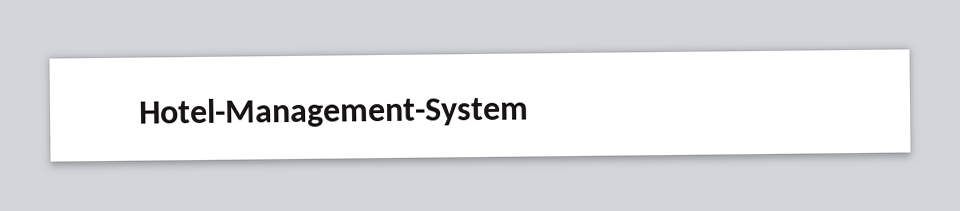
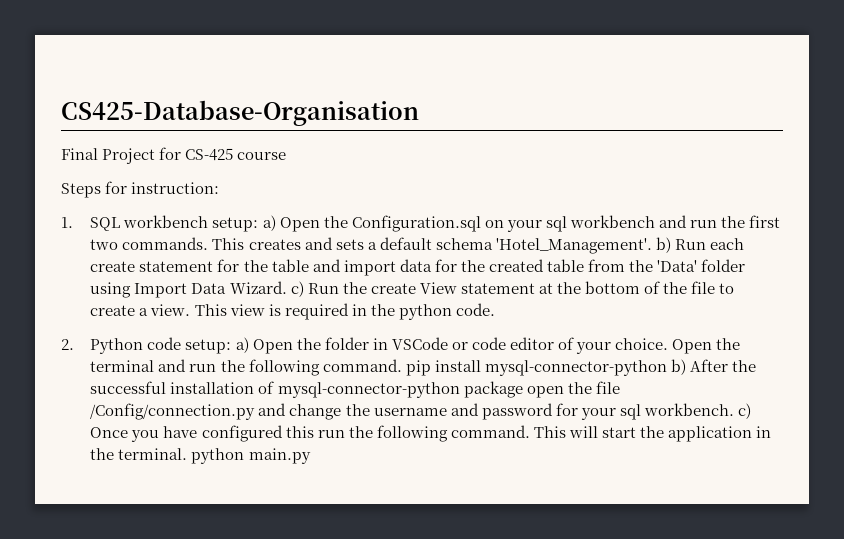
- Hotel-Management-System
+ CS425-Database-Organisation
+ Final Project for CS-425 course
+ Steps for instruction:
+ 1. SQL workbench setup: a) Open the Configuration.sql on your sql workbench and run the first two commands. This creates and sets a default schema 'Hotel_Management'. b) Run each create statement for the table and import data for the created table from the 'Data' folder using Import Data Wizard. c) Run the create View statement at the bottom of the file to create a view. This view is required in the python code.
+ 2. Python code setup: a) Open the folder in VSCode or code editor of your choice. Open the terminal and run the following command. pip install mysql-connector-python b) After the successful installation of mysql-connector-python package open the file /Config/connection.py and change the username and password for your sql workbench. c) Once you have configured this run the following command. This will start the application in the terminal. python main.py

